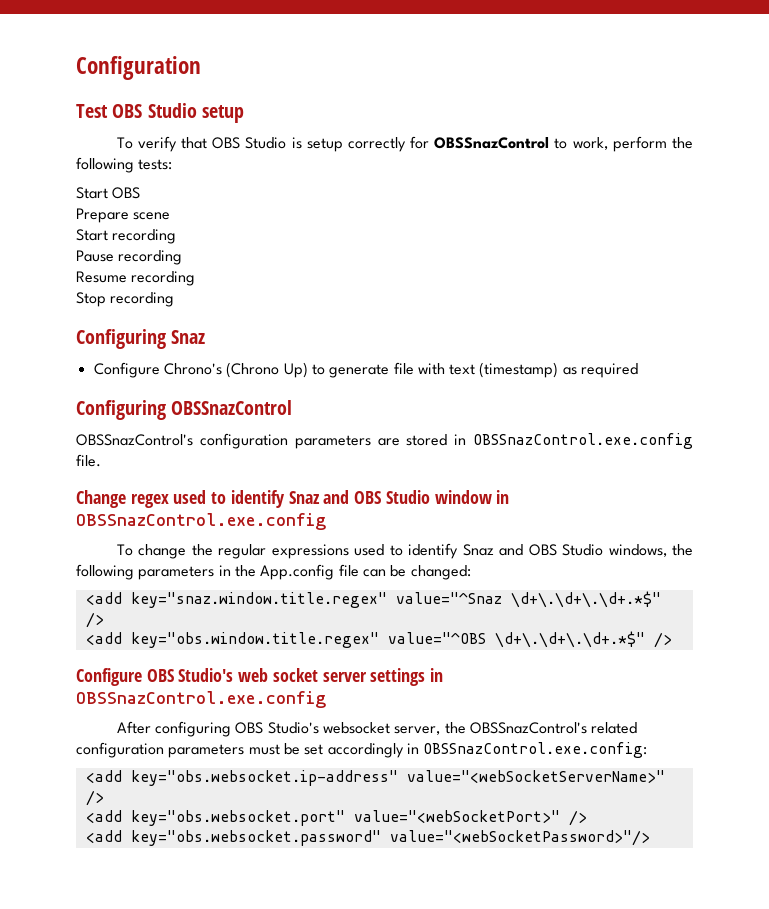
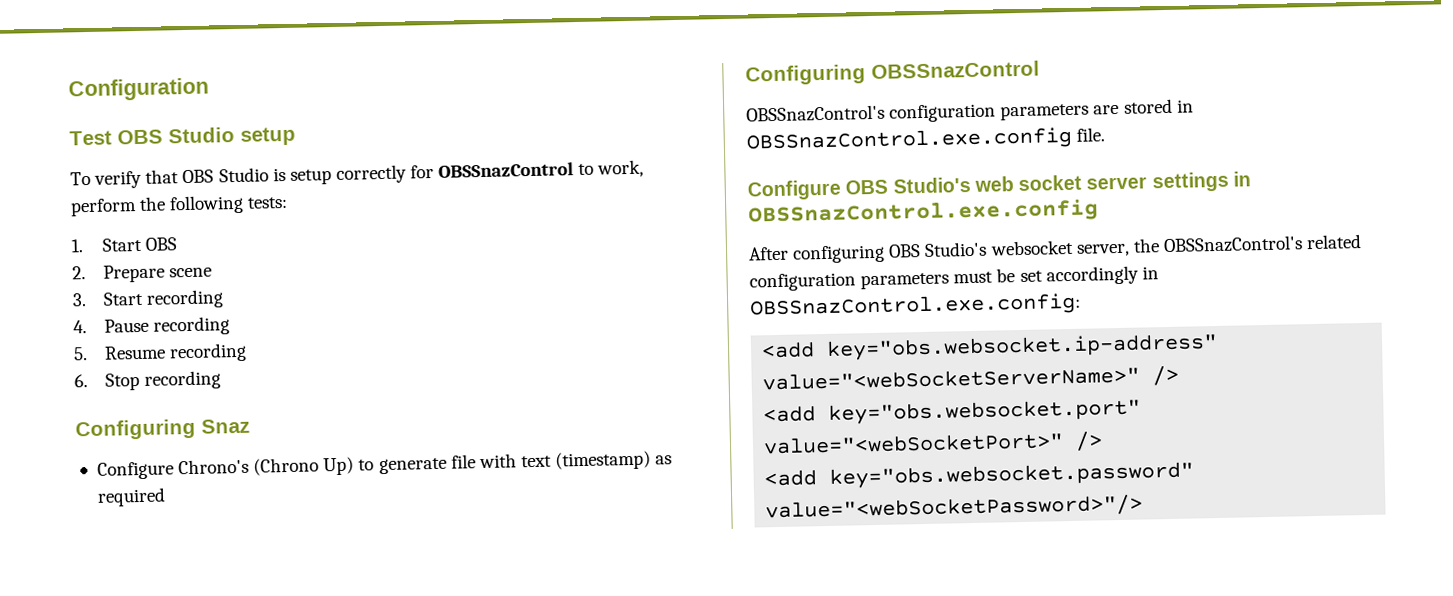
- Start OBS
+ 1. Start OBS
- Prepare scene
+ 2. Prepare scene
- Start recording
+ 3. Start recording
- Pause recording
+ 4. Pause recording
- Resume recording
+ 5. Resume recording
- Stop recording
+ 6. Stop recording
- Change regex used to identify Snaz and OBS Studio window in OBSSnazControl.exe.config
- To change the regular expressions used to identify Snaz and OBS Studio windows, the following parameters in the App.config file can be changed:
- <add key="snaz.window.title.regex" value="^Snaz \d+\.\d+\.\d+.*$" />
- <add key="obs.window.title.regex" value="^OBS \d+\.\d+\.\d+.*$" />

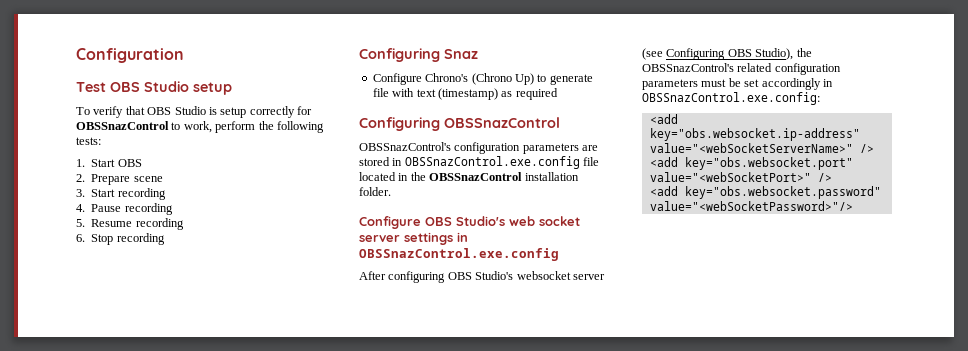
- OBSSnazControl's configuration parameters are stored in OBSSnazControl.exe.config file.
+ OBSSnazControl's configuration parameters are stored in OBSSnazControl.exe.config file located in the OBSSnazControl installation folder.
- After configuring OBS Studio's websocket server, the OBSSnazControl's related configuration parameters must be set accordingly in OBSSnazControl.exe.config:
+ After configuring OBS Studio's websocket server (see Configuring OBS Studio), the OBSSnazControl's related configuration parameters must be set accordingly in OBSSnazControl.exe.config:

